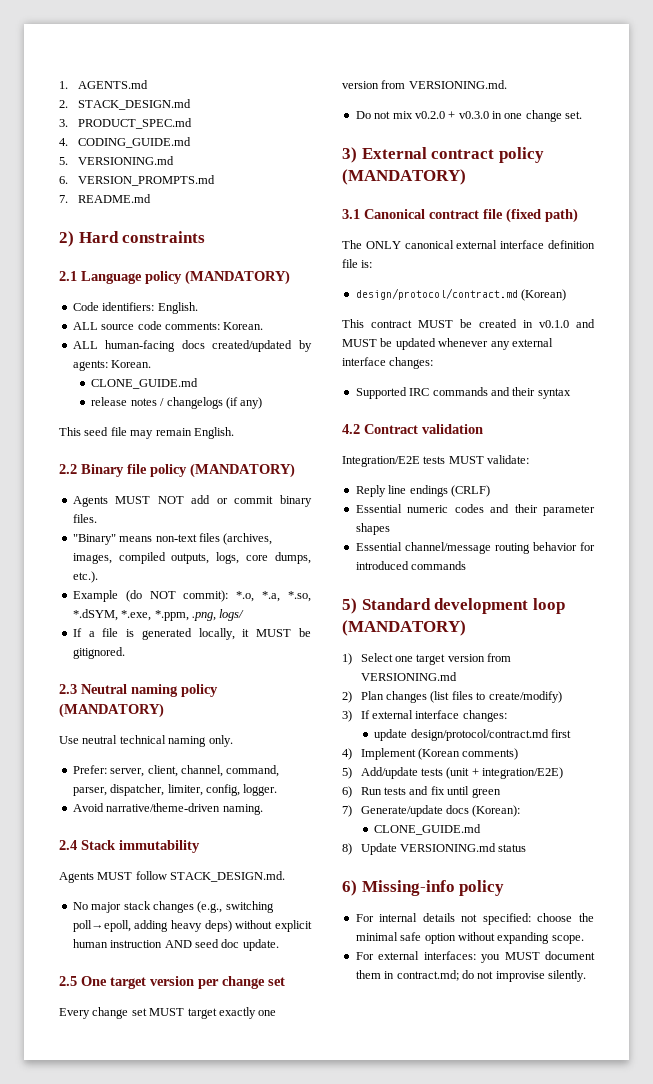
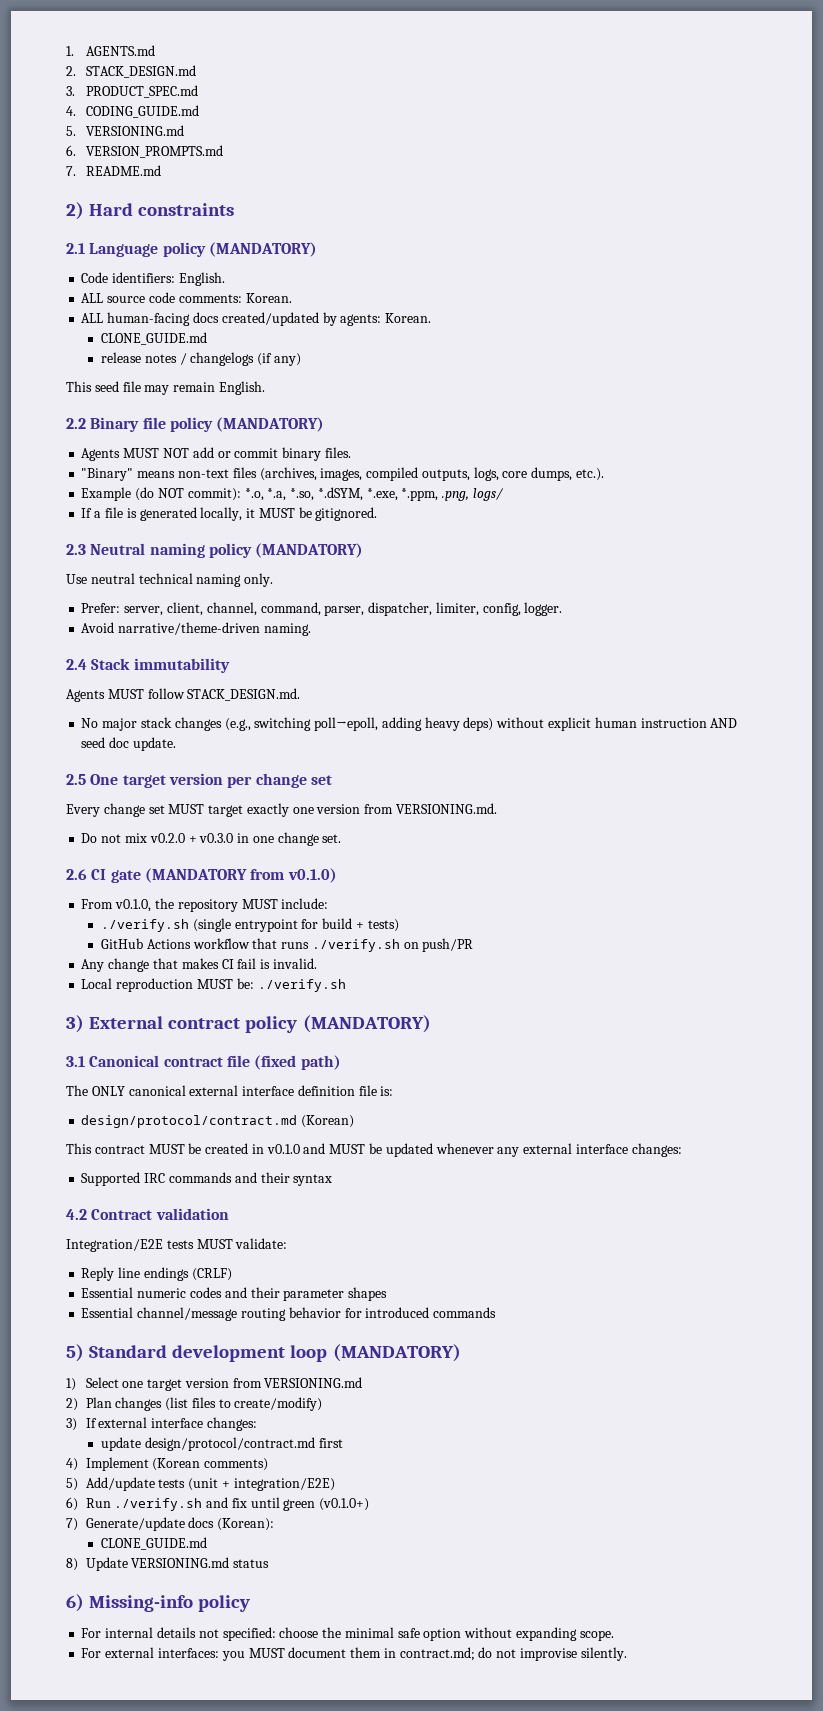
+ 2.6 CI gate (MANDATORY from v0.1.0)
+ From v0.1.0, the repository MUST include:
+ ./verify.sh (single entrypoint for build + tests)
+ GitHub Actions workflow that runs ./verify.sh on push/PR
+ Any change that makes CI fail is invalid.
+ Local reproduction MUST be: ./verify.sh
- 6) Run tests and fix until green
+ 6) Run ./verify.sh and fix until green (v0.1.0+)

